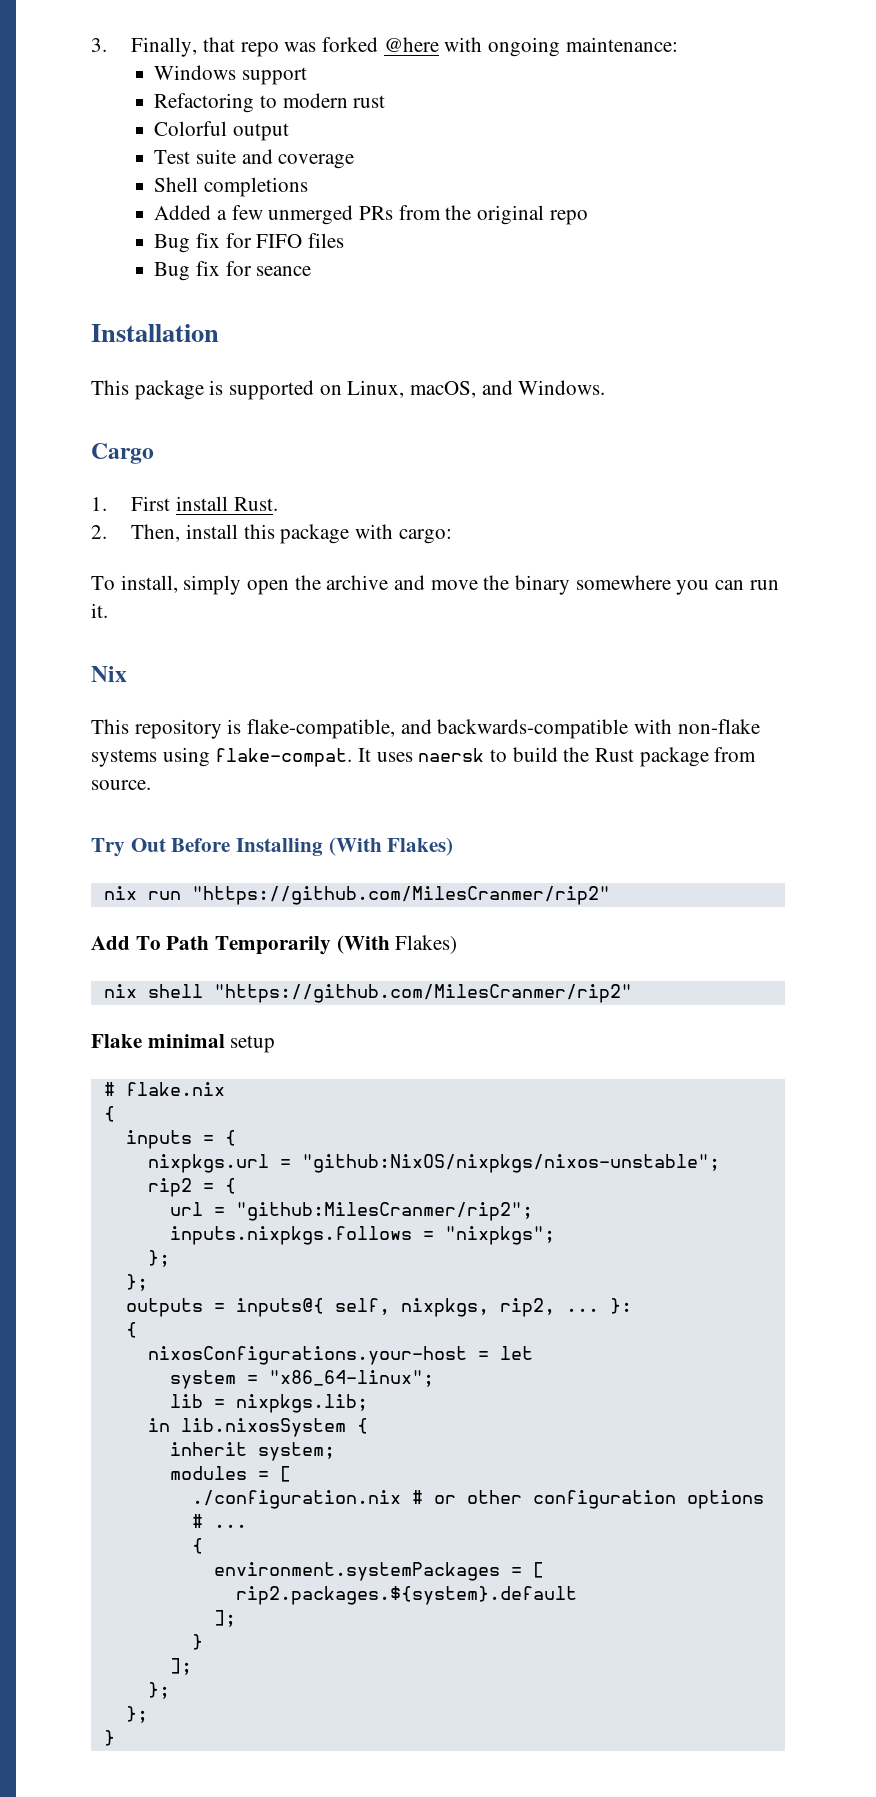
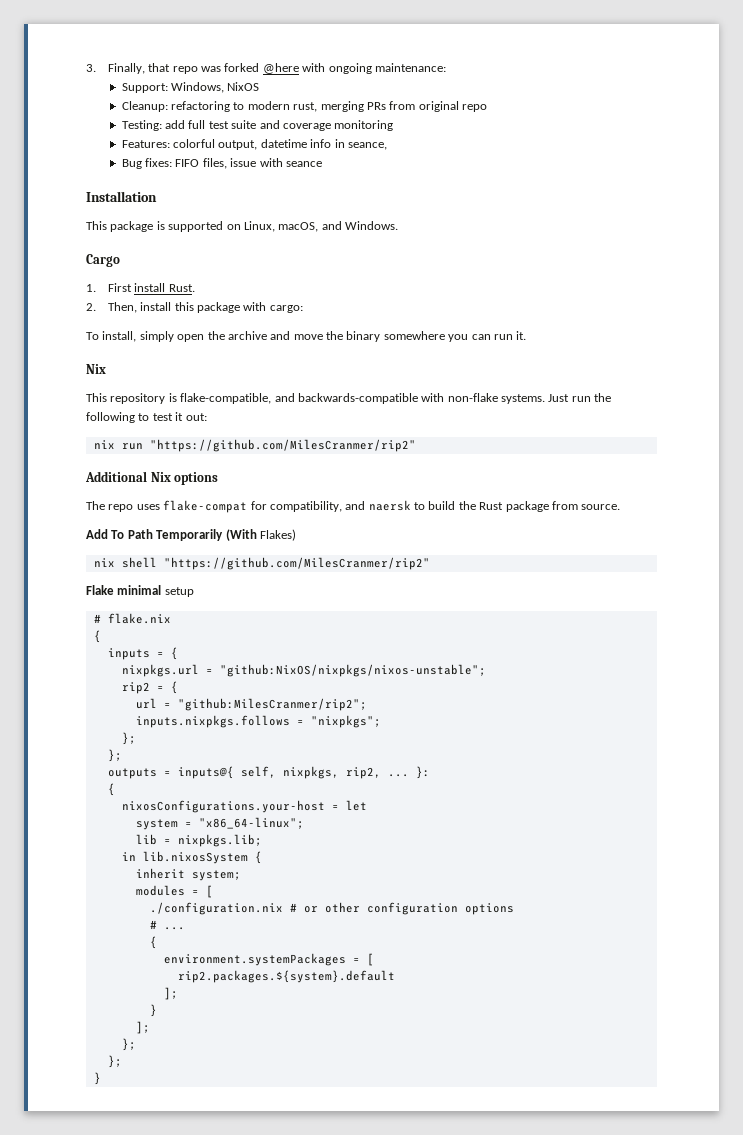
- Windows support
- Refactoring to modern rust
- Colorful output
- Test suite and coverage
- Shell completions
- Added a few unmerged PRs from the original repo
- Bug fix for FIFO files
- Bug fix for seance
+ Support: Windows, NixOS
+ Cleanup: refactoring to modern rust, merging PRs from original repo
+ Testing: add full test suite and coverage monitoring
+ Features: colorful output, datetime info in seance,
+ Bug fixes: FIFO files, issue with seance
- This repository is flake-compatible, and backwards-compatible with non-flake systems using flake-compat. It uses naersk to build the Rust package from source.
+ This repository is flake-compatible, and backwards-compatible with non-flake systems. Just run the following to test it out:
+ nix run "https://github.com/MilesCranmer/rip2"
+ Additional Nix options
+ The repo uses flake-compat for compatibility, and naersk to build the Rust package from source.
- Try Out Before Installing (With Flakes)
- nix run "https://github.com/MilesCranmer/rip2"

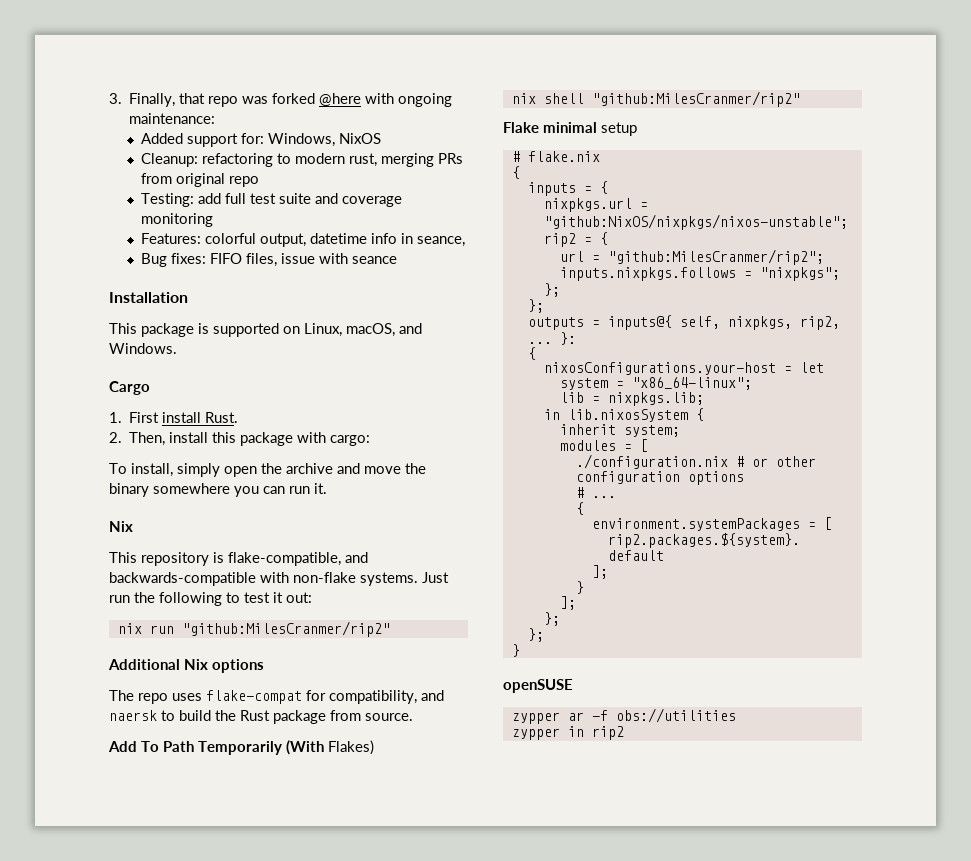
- Support: Windows, NixOS
+ Added support for: Windows, NixOS
- nix run "https://github.com/MilesCranmer/rip2"
+ nix run "github:MilesCranmer/rip2"
- nix shell "https://github.com/MilesCranmer/rip2"
+ nix shell "github:MilesCranmer/rip2"
+ openSUSE
+ zypper ar -f obs://utilities
+ zypper in rip2

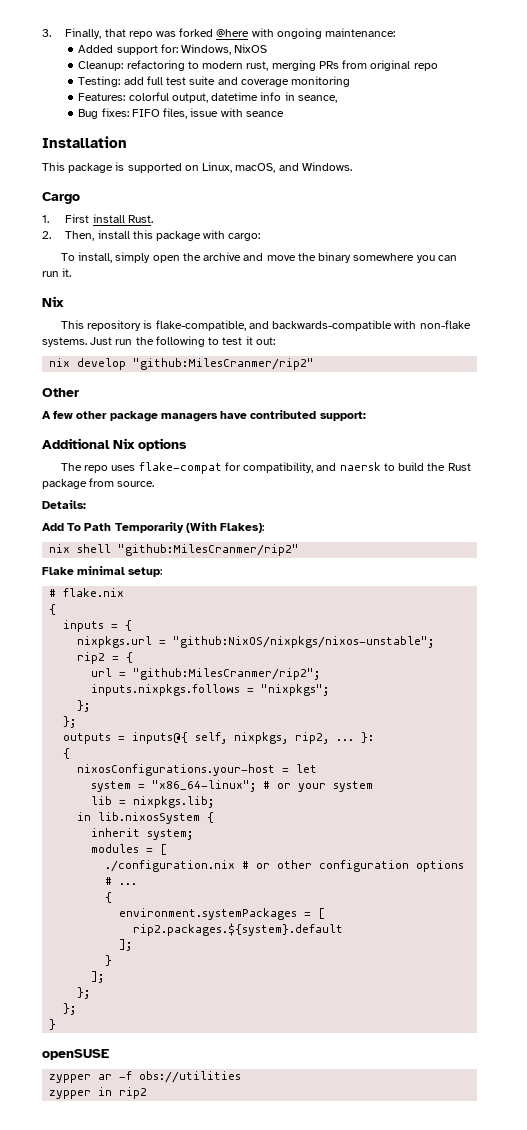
- nix run "github:MilesCranmer/rip2"
+ nix develop "github:MilesCranmer/rip2"
+ Other
+ A few other package managers have contributed support:
+ Details:
- Add To Path Temporarily (With Flakes)
+ Add To Path Temporarily (With Flakes):
- Flake minimal setup
+ Flake minimal setup:
- system = "x86_64-linux";
+ system = "x86_64-linux"; # or your system

